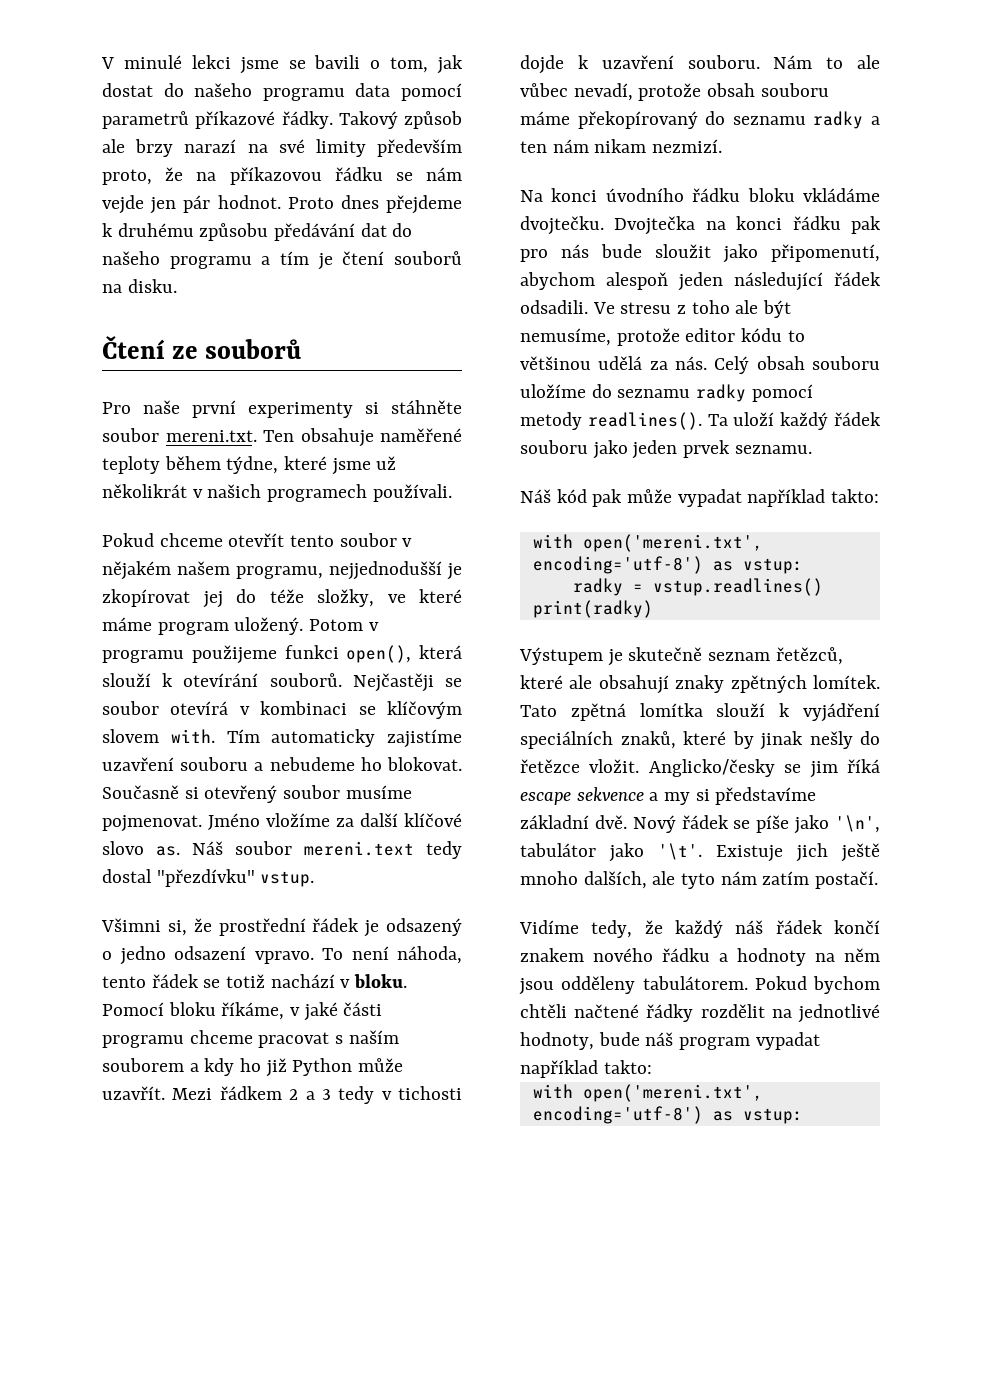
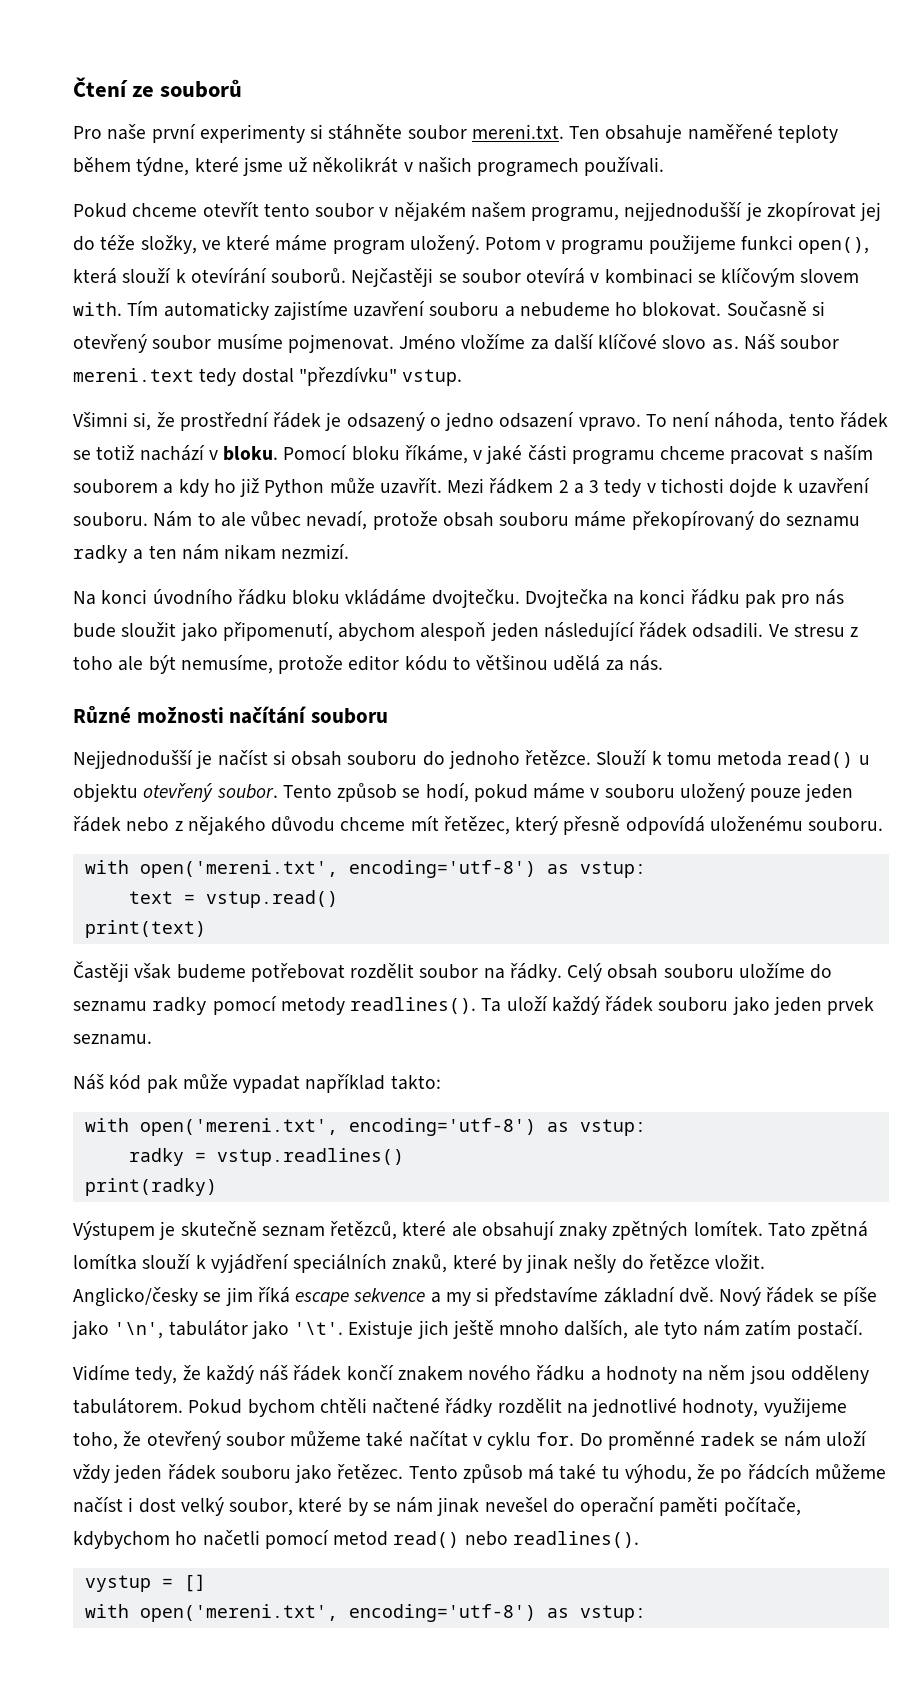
- V minulé lekci jsme se bavili o tom, jak dostat do našeho programu data pomocí parametrů příkazové řádky. Takový způsob ale brzy narazí na své limity především proto, že na příkazovou řádku se nám vejde jen pár hodnot. Proto dnes přejdeme k druhému způsobu předávání dat do našeho programu a tím je čtení souborů na disku.
- Ve stresu z toho ale být nemusíme, protože editor kódu to většinou udělá za nás. Celý obsah souboru uložíme do seznamu radky pomocí metody readlines().
+ Ve stresu z toho ale být nemusíme, protože editor kódu to většinou udělá za nás.
+ Různé možnosti načítání souboru
+ Nejjednodušší je načíst si obsah souboru do jednoho řetězce. Slouží k tomu metoda read() u objektu otevřený soubor. Tento způsob se hodí, pokud máme v souboru uložený pouze jeden řádek nebo z nějakého důvodu chceme mít řetězec, který přesně odpovídá uloženému souboru.
+ with open('mereni.txt', encoding='utf-8') as vstup:
+ text = vstup.read()
+ print(text)
+ Častěji však budeme potřebovat rozdělit soubor na řádky. Celý obsah souboru uložíme do seznamu radky pomocí metody readlines().
- Pokud bychom chtěli načtené řádky rozdělit na jednotlivé hodnoty, bude náš program vypadat například takto:
+ Pokud bychom chtěli načtené řádky rozdělit na jednotlivé hodnoty, využijeme toho, že otevřený soubor můžeme také načítat v cyklu for. Do proměnné radek se nám uloží vždy jeden řádek souboru jako řetězec. Tento způsob má také tu výhodu, že po řádcích můžeme načíst i dost velký soubor, které by se nám jinak nevešel do operační paměti počítače, kdybychom ho načetli pomocí metod read() nebo readlines().
+ vystup = []

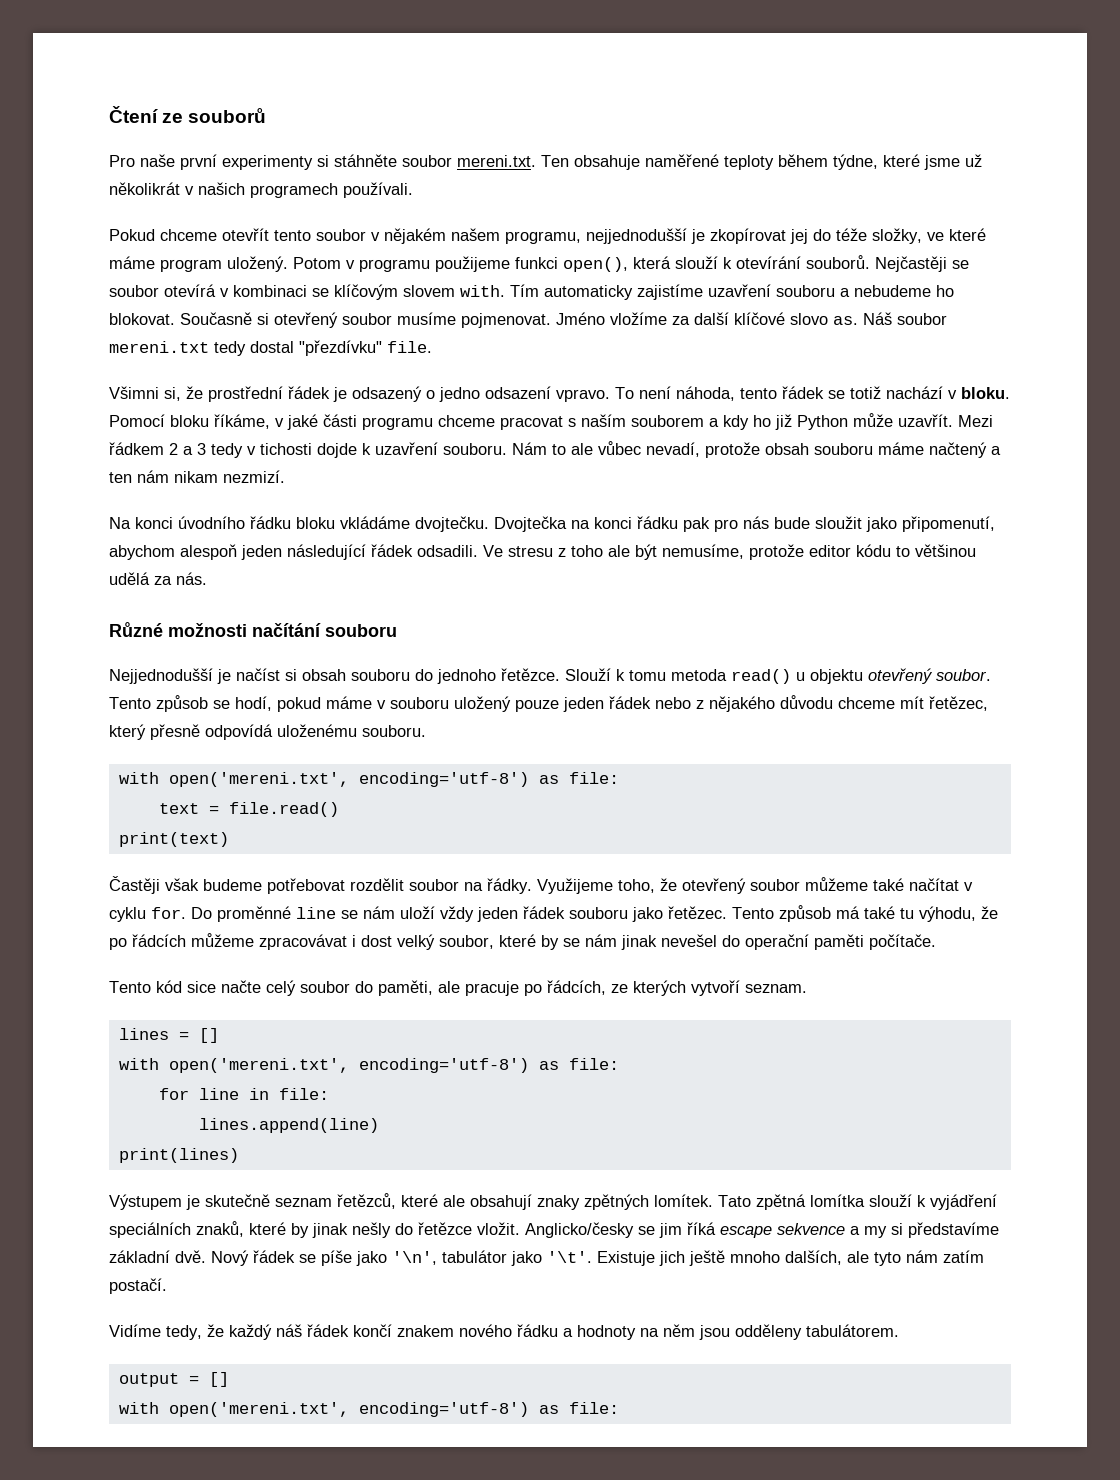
- Náš soubor mereni.text tedy dostal "přezdívku" vstup.
+ Náš soubor mereni.txt tedy dostal "přezdívku" file.
- Nám to ale vůbec nevadí, protože obsah souboru máme překopírovaný do seznamu radky a ten nám nikam nezmizí.
+ Nám to ale vůbec nevadí, protože obsah souboru máme načtený a ten nám nikam nezmizí.
  Tento způsob se hodí, pokud máme v souboru uložený pouze jeden řádek nebo z nějakého důvodu chceme mít řetězec, který přesně odpovídá uloženému souboru.
- with open('mereni.txt', encoding='utf-8') as vstup:
+ with open('mereni.txt', encoding='utf-8') as file:
- text = vstup.read()
+ text = file.read()
- Celý obsah souboru uložíme do seznamu radky pomocí metody readlines(). Ta uloží každý řádek souboru jako jeden prvek seznamu.
- Náš kód pak může vypadat například takto:
- with open('mereni.txt', encoding='utf-8') as vstup:
- radky = vstup.readlines()
- print(radky)
+ Využijeme toho, že otevřený soubor můžeme také načítat v cyklu for. Do proměnné line se nám uloží vždy jeden řádek souboru jako řetězec. Tento způsob má také tu výhodu, že po řádcích můžeme zpracovávat i dost velký soubor, které by se nám jinak nevešel do operační paměti počítače.
+ Tento kód sice načte celý soubor do paměti, ale pracuje po řádcích, ze kterých vytvoří seznam.
+ lines = []
+ with open('mereni.txt', encoding='utf-8') as file:
+ for line in file:
+ lines.append(line)
+ print(lines)
- Vidíme tedy, že každý náš řádek končí znakem nového řádku a hodnoty na něm jsou odděleny tabulátorem. Pokud bychom chtěli načtené řádky rozdělit na jednotlivé hodnoty, využijeme toho, že otevřený soubor můžeme také načítat v cyklu for. Do proměnné radek se nám uloží vždy jeden řádek souboru jako řetězec. Tento způsob má také tu výhodu, že po řádcích můžeme načíst i dost velký soubor, které by se nám jinak nevešel do operační paměti počítače, kdybychom ho načetli pomocí metod read() nebo readlines().
- vystup = []
- with open('mereni.txt', encoding='utf-8') as vstup:
+ Vidíme tedy, že každý náš řádek končí znakem nového řádku a hodnoty na něm jsou odděleny tabulátorem.
+ output = []
+ with open('mereni.txt', encoding='utf-8') as file:

